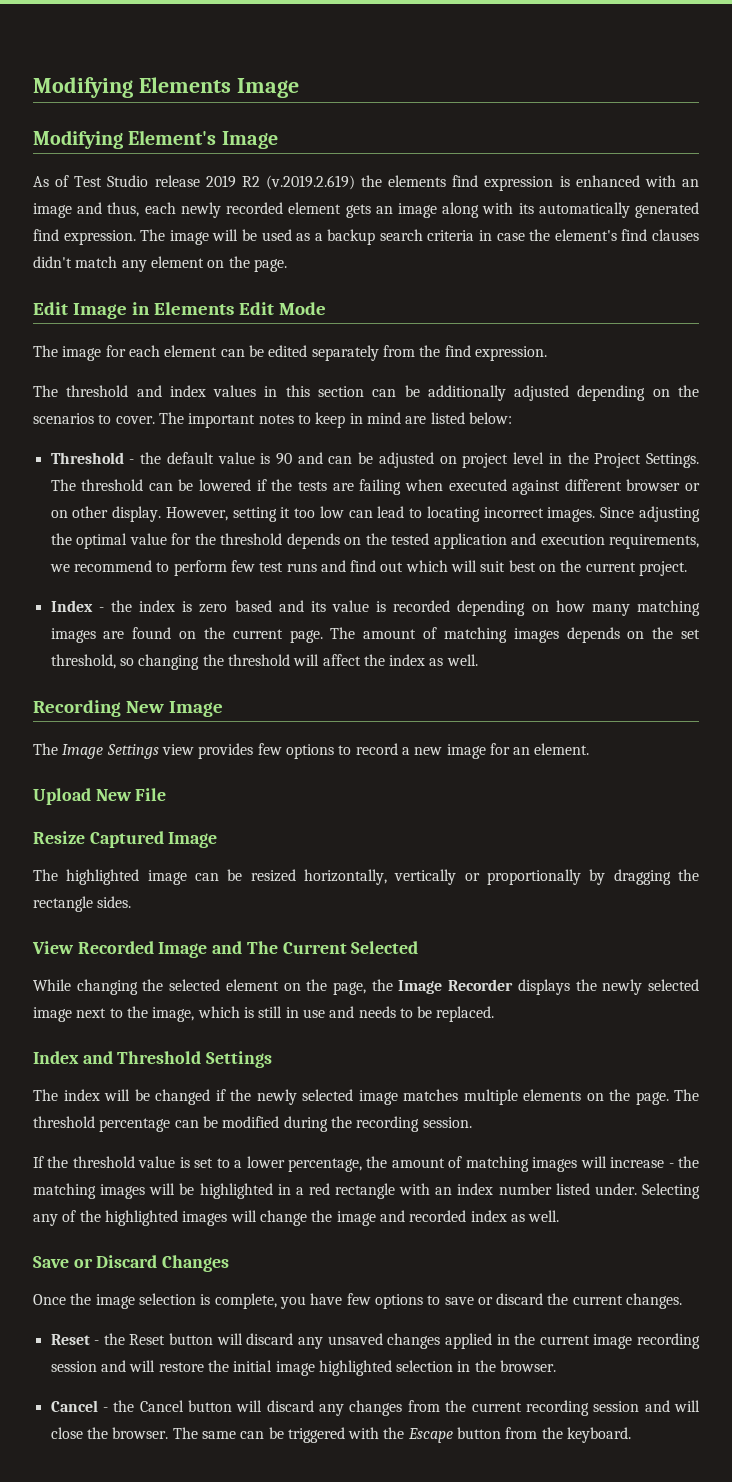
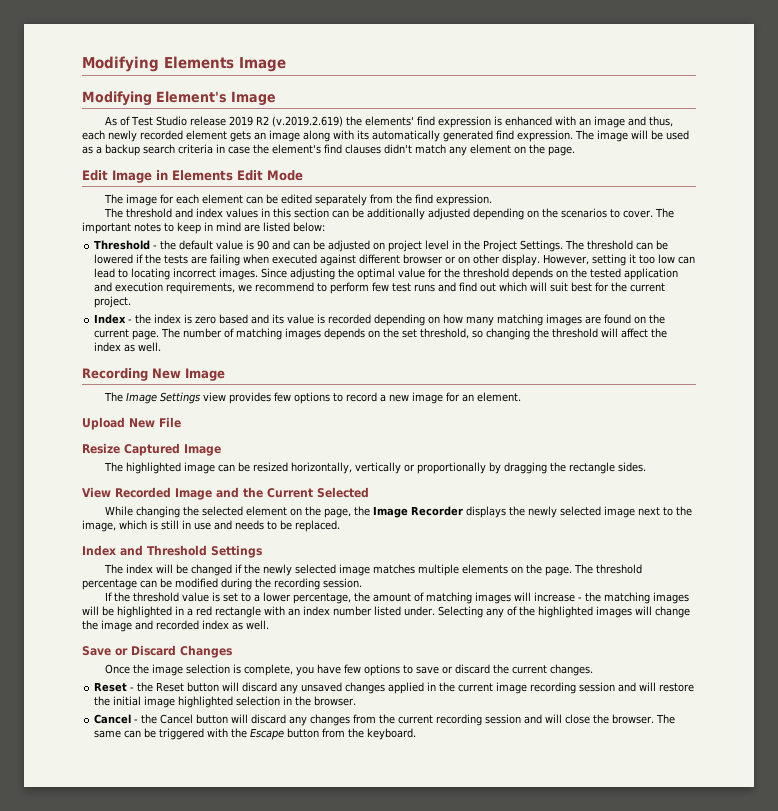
- As of Test Studio release 2019 R2 (v.2019.2.619) the elements find expression is enhanced with an image and thus, each newly recorded element gets an image along with its automatically generated find expression.
+ As of Test Studio release 2019 R2 (v.2019.2.619) the elements' find expression is enhanced with an image and thus, each newly recorded element gets an image along with its automatically generated find expression.
- Since adjusting the optimal value for the threshold depends on the tested application and execution requirements, we recommend to perform few test runs and find out which will suit best on the current project.
+ Since adjusting the optimal value for the threshold depends on the tested application and execution requirements, we recommend to perform few test runs and find out which will suit best for the current project.
- The amount of matching images depends on the set threshold, so changing the threshold will affect the index as well.
+ The number of matching images depends on the set threshold, so changing the threshold will affect the index as well.
- View Recorded Image and The Current Selected
+ View Recorded Image and the Current Selected

